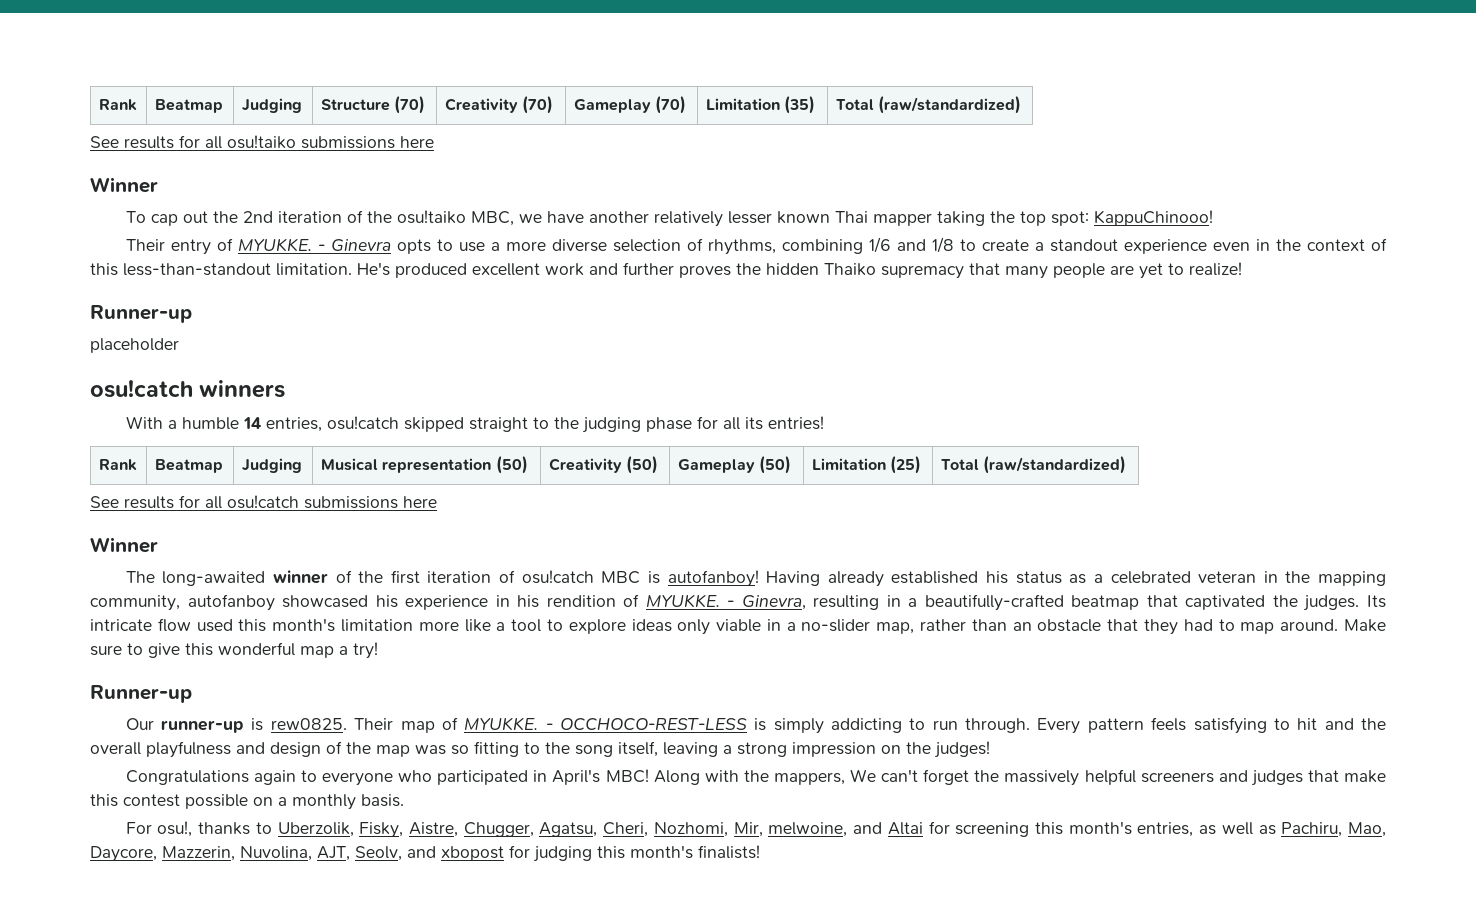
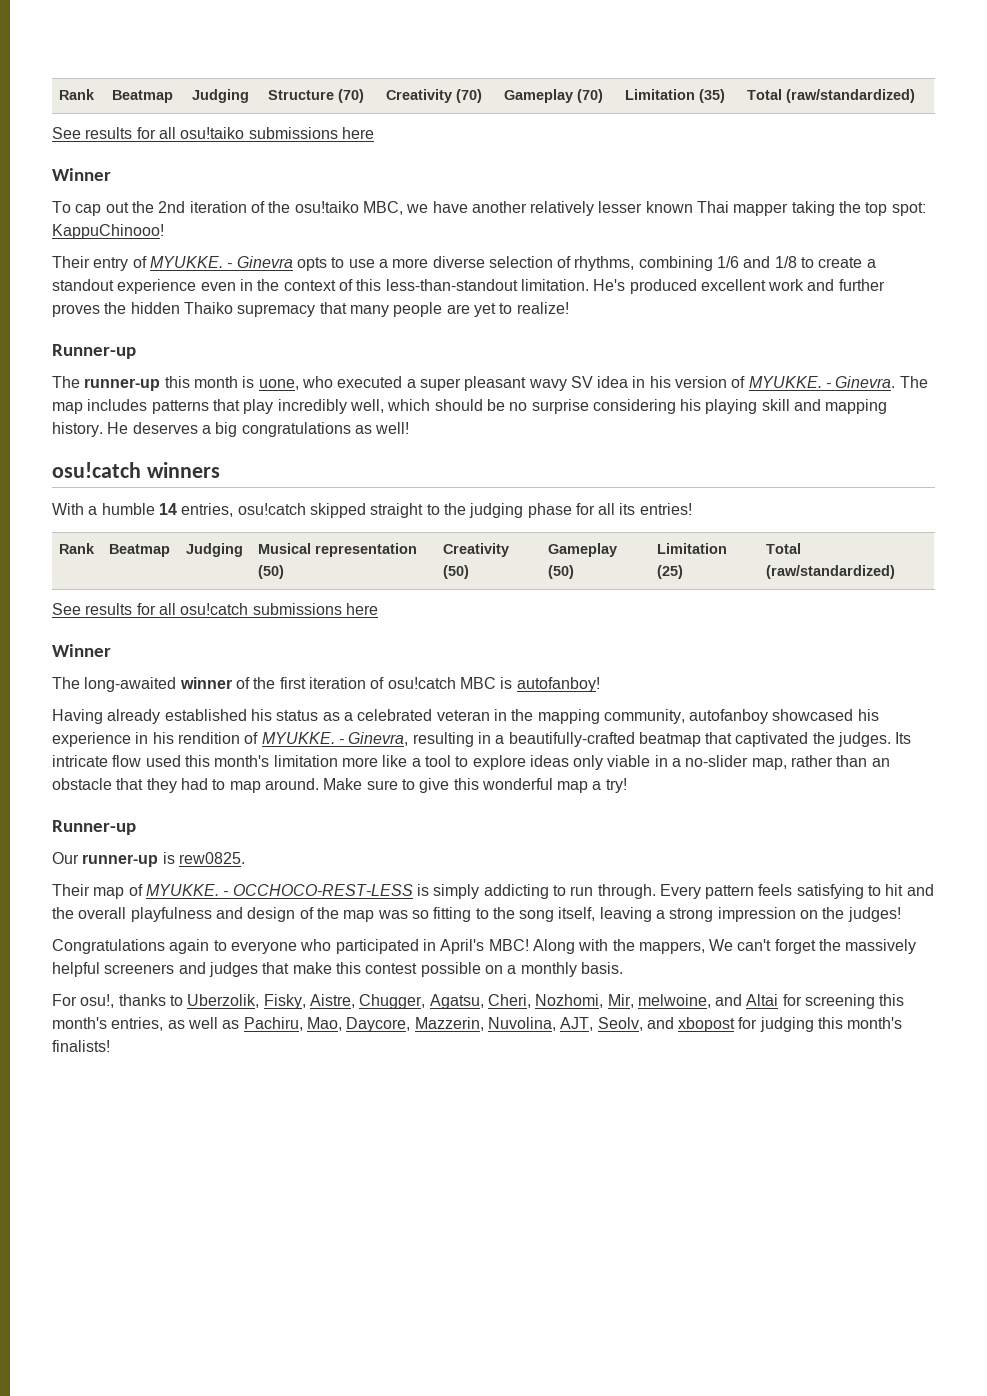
- placeholder
+ The runner-up this month is uone, who executed a super pleasant wavy SV idea in his version of MYUKKE. - Ginevra. The map includes patterns that play incredibly well, which should be no surprise considering his playing skill and mapping history. He deserves a big congratulations as well!
- The long-awaited winner of the first iteration of osu!catch MBC is autofanboy! Having already established his status as a celebrated veteran in the mapping community, autofanboy showcased his experience in his rendition of MYUKKE.
+ The long-awaited winner of the first iteration of osu!catch MBC is autofanboy!
+ Having already established his status as a celebrated veteran in the mapping community, autofanboy showcased his experience in his rendition of MYUKKE.
- Our runner-up is rew0825. Their map of MYUKKE.
+ Our runner-up is rew0825.
+ Their map of MYUKKE.

